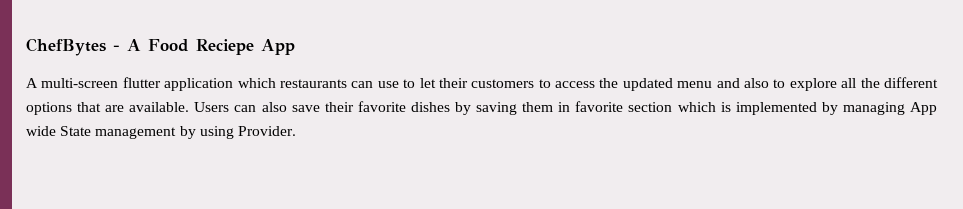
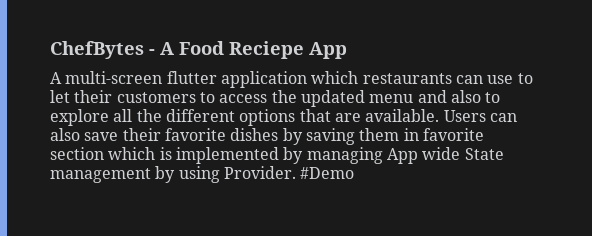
+ #Demo

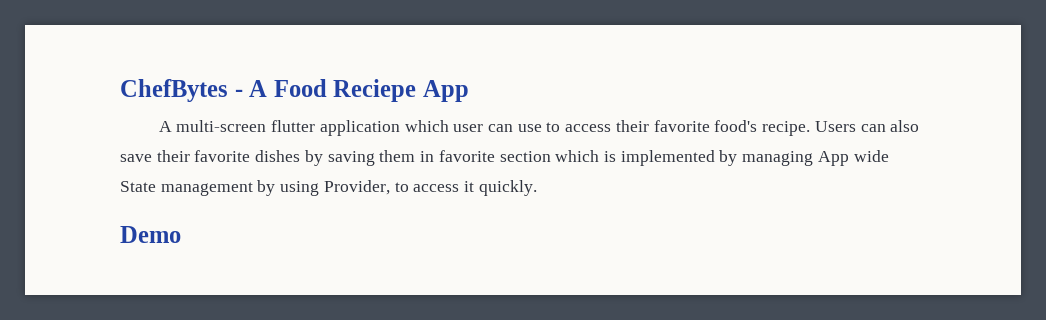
- A multi-screen flutter application which restaurants can use to let their customers to access the updated menu and also to explore all the different options that are available.
+ A multi-screen flutter application which user can use to access their favorite food's recipe.
- Users can also save their favorite dishes by saving them in favorite section which is implemented by managing App wide State management by using Provider. #Demo
+ Users can also save their favorite dishes by saving them in favorite section which is implemented by managing App wide State management by using Provider, to access it quickly.
+ Demo

